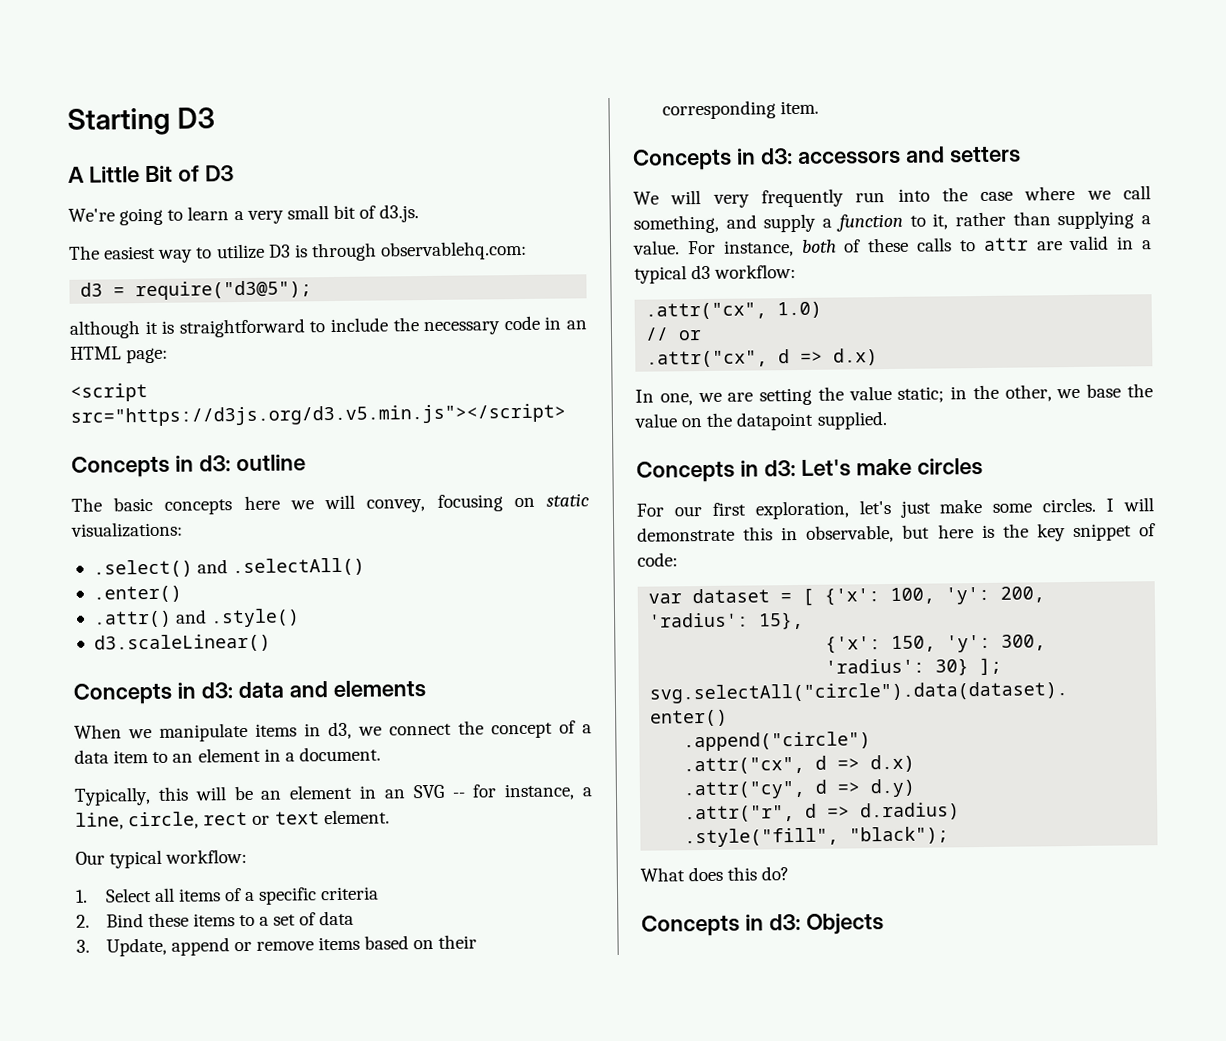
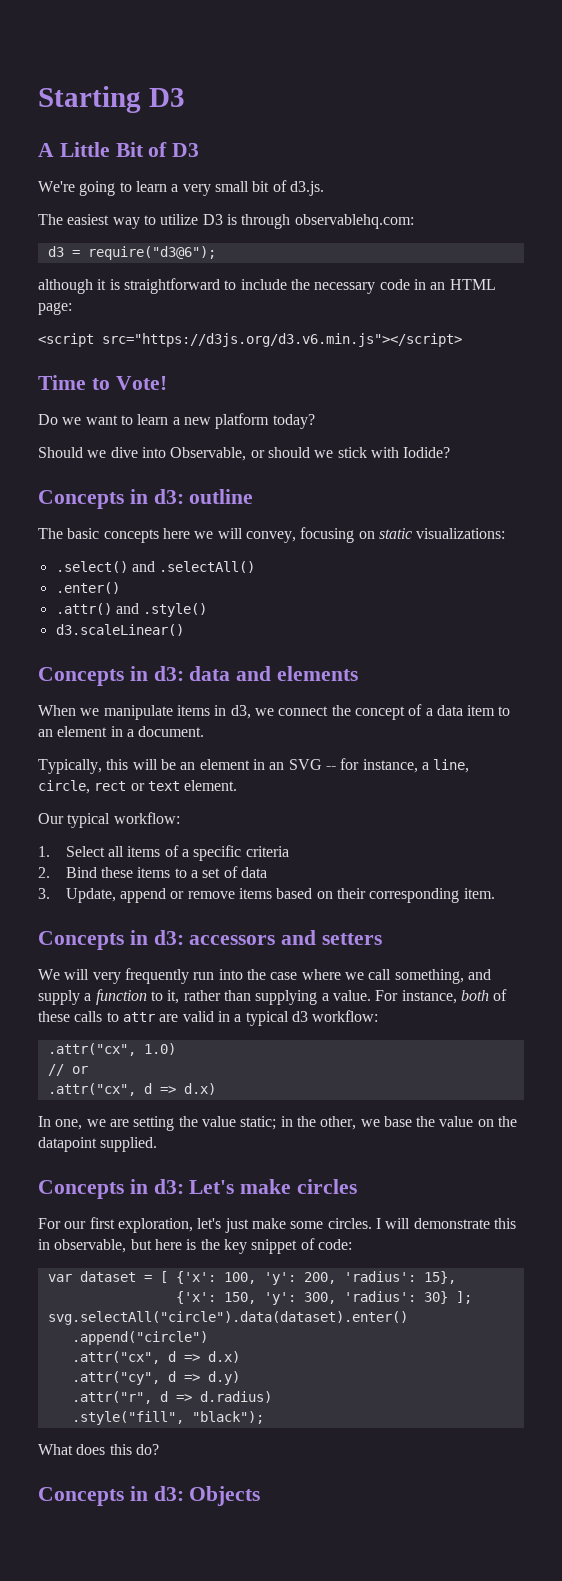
- d3 = require("d3@5");
+ d3 = require("d3@6");
- <script src="https://d3js.org/d3.v5.min.js"></script>
+ <script src="https://d3js.org/d3.v6.min.js"></script>
+ Time to Vote!
+ Do we want to learn a new platform today?
+ Should we dive into Observable, or should we stick with Iodide?

